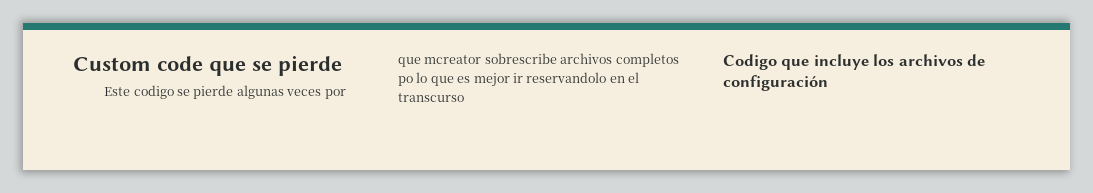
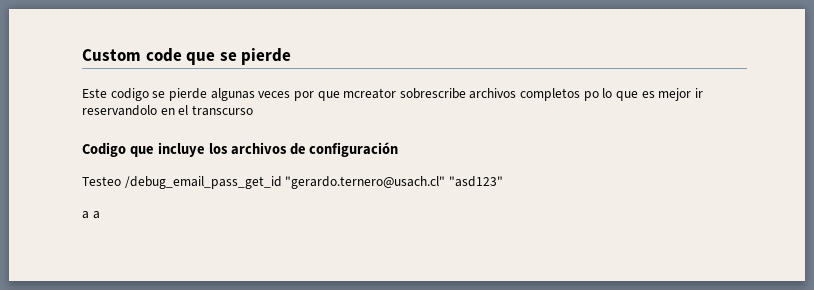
+ Testeo /debug_email_pass_get_id "gerardo.ternero@usach.cl" "asd123"
+ a a

